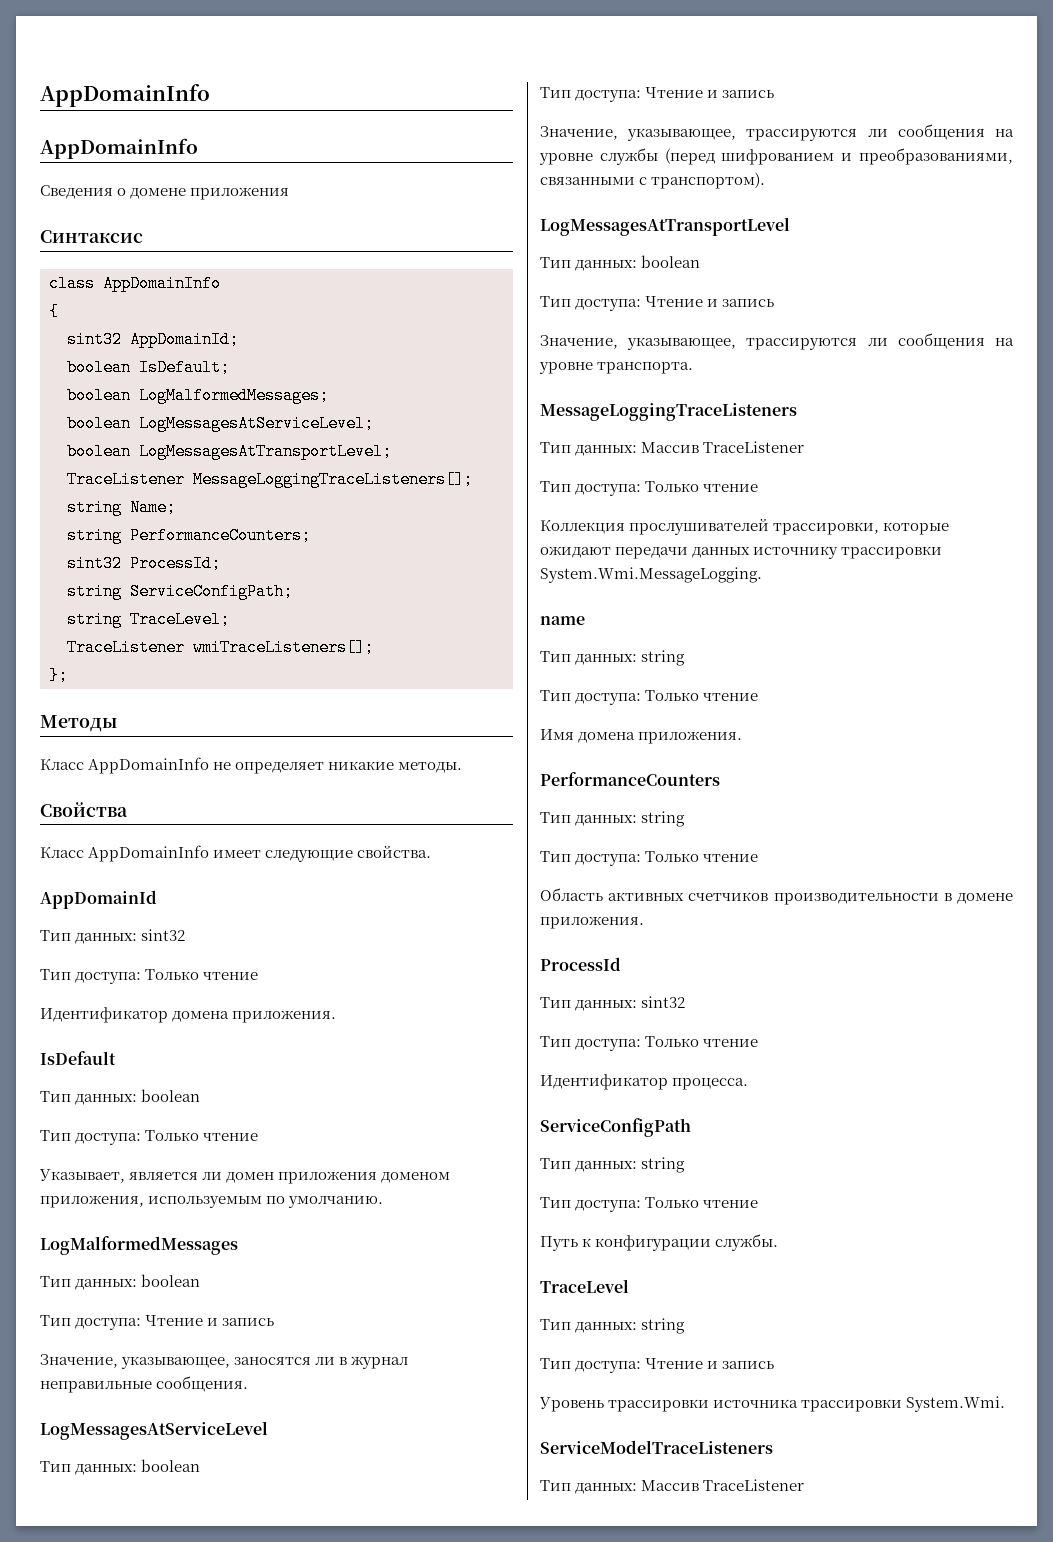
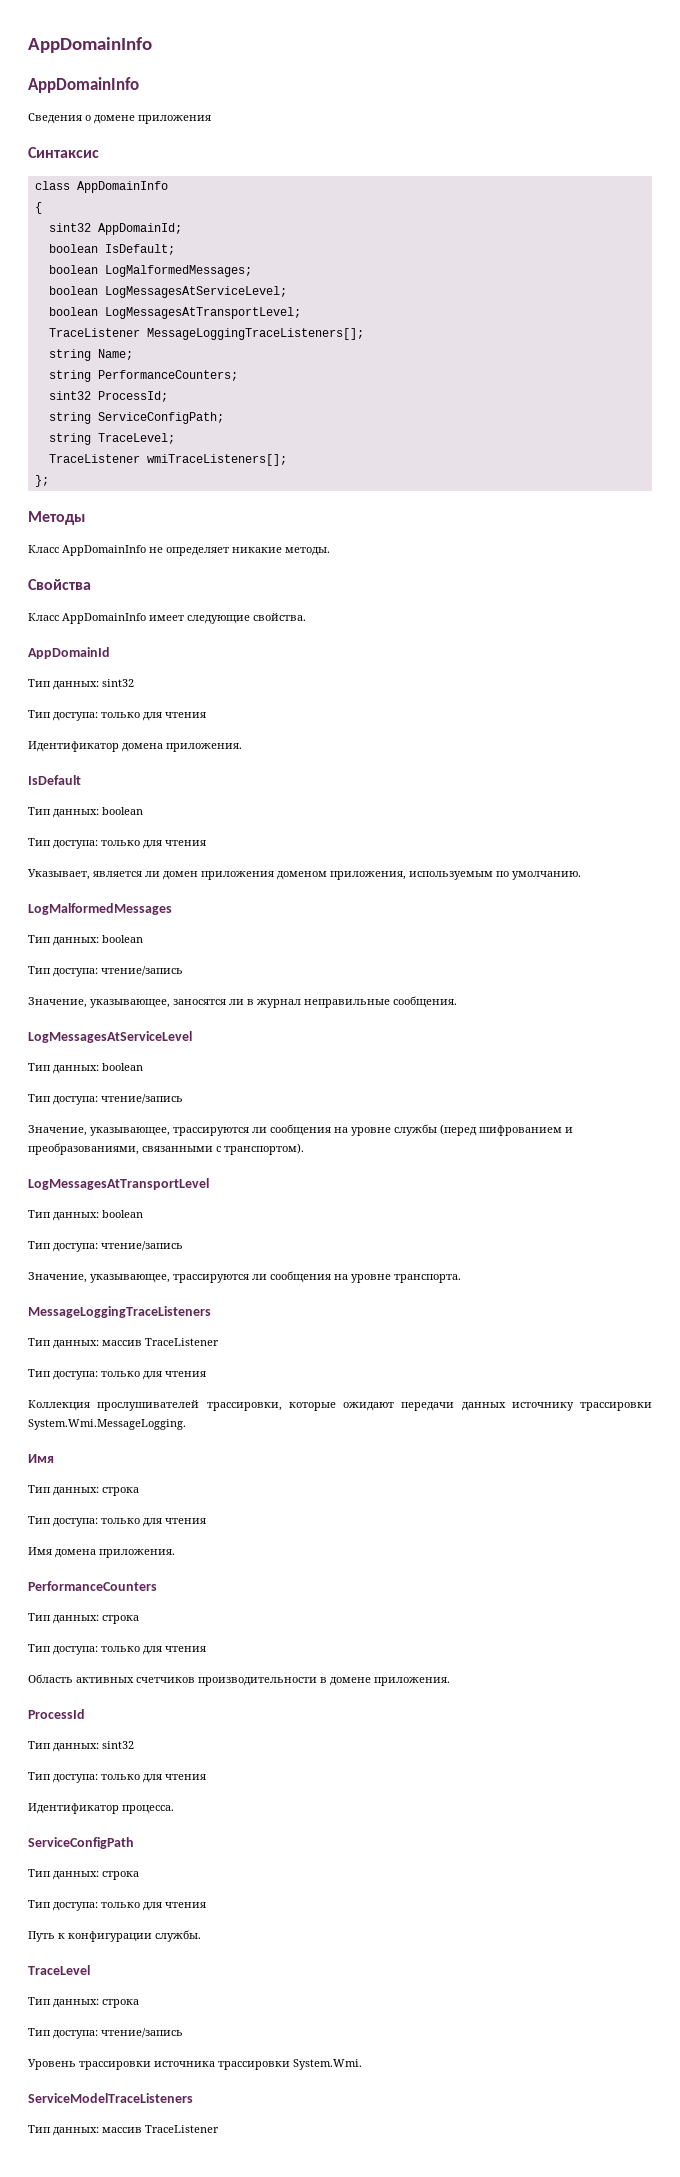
  AppDomainId
  Тип данных: sint32
- Тип доступа: Только чтение
+ Тип доступа: только для чтения
  IsDefault
  Тип данных: boolean
- Тип доступа: Только чтение
+ Тип доступа: только для чтения
  LogMalformedMessages
  Тип данных: boolean
- Тип доступа: Чтение и запись
+ Тип доступа: чтение/запись
  LogMessagesAtServiceLevel
  Тип данных: boolean
- Тип доступа: Чтение и запись
+ Тип доступа: чтение/запись
  LogMessagesAtTransportLevel
  Тип данных: boolean
- Тип доступа: Чтение и запись
+ Тип доступа: чтение/запись
  MessageLoggingTraceListeners
- Тип данных: Массив TraceListener
- Тип доступа: Только чтение
+ Тип данных: массив TraceListener
+ Тип доступа: только для чтения
  Коллекция прослушивателей трассировки, которые ожидают передачи данных источнику трассировки System.Wmi.MessageLogging.
- name
- Тип данных: string
- Тип доступа: Только чтение
+ Имя
+ Тип данных: строка
+ Тип доступа: только для чтения
  PerformanceCounters
- Тип данных: string
- Тип доступа: Только чтение
+ Тип данных: строка
+ Тип доступа: только для чтения
  ProcessId
  Тип данных: sint32
- Тип доступа: Только чтение
+ Тип доступа: только для чтения
  ServiceConfigPath
- Тип данных: string
- Тип доступа: Только чтение
+ Тип данных: строка
+ Тип доступа: только для чтения
  TraceLevel
- Тип данных: string
- Тип доступа: Чтение и запись
+ Тип данных: строка
+ Тип доступа: чтение/запись
  ServiceModelTraceListeners
- Тип данных: Массив TraceListener
+ Тип данных: массив TraceListener

